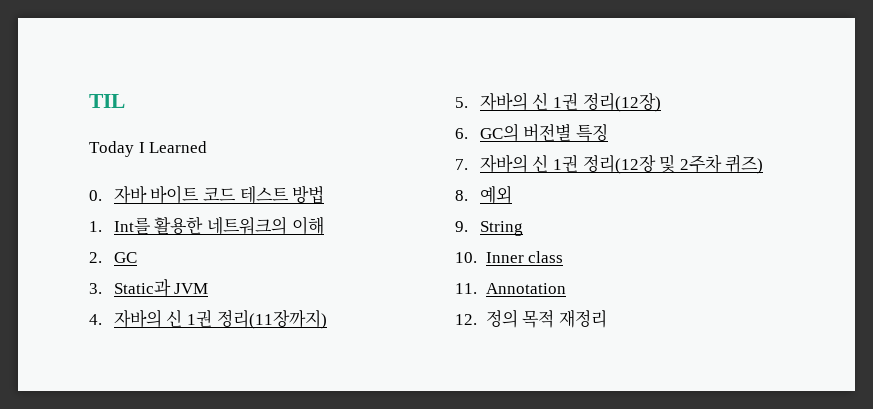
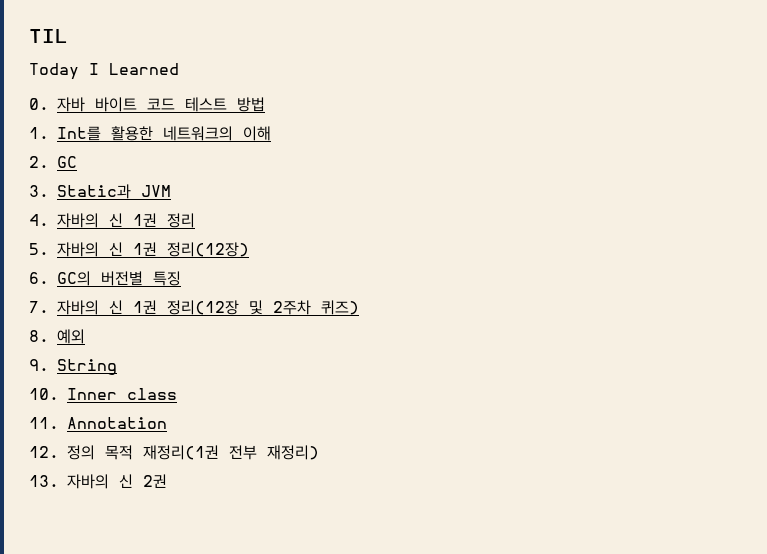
- 4. 자바의 신 1권 정리(11장까지)
+ 4. 자바의 신 1권 정리
- 12. 정의 목적 재정리
+ 12. 정의 목적 재정리(1권 전부 재정리)
+ 13. 자바의 신 2권

